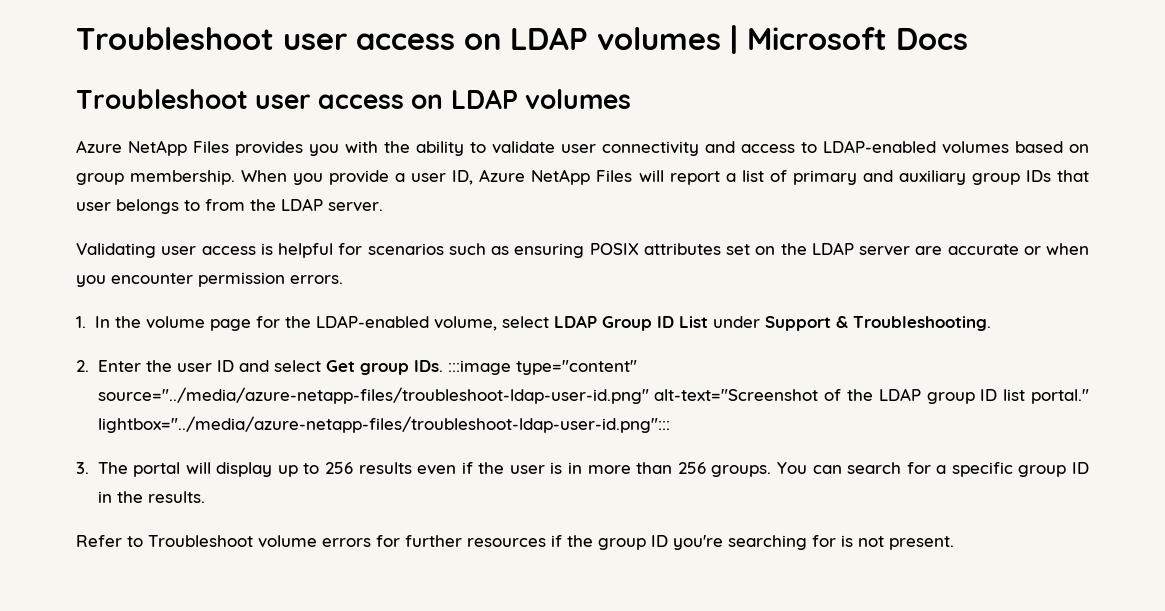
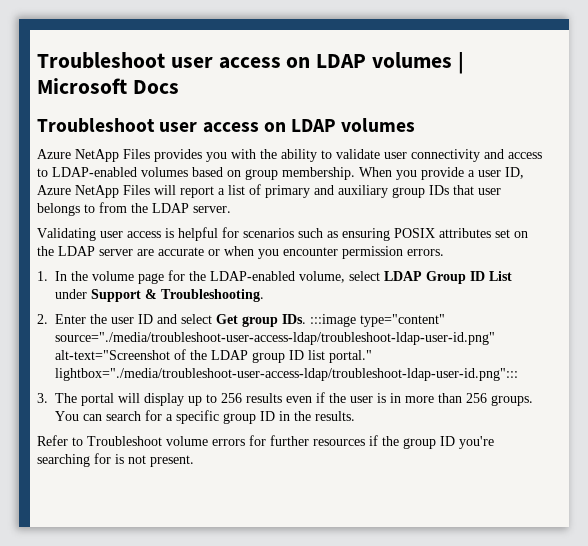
- 2. Enter the user ID and select Get group IDs. :::image type="content" source="../media/azure-netapp-files/troubleshoot-ldap-user-id.png" alt-text="Screenshot of the LDAP group ID list portal." lightbox="../media/azure-netapp-files/troubleshoot-ldap-user-id.png":::
+ 2. Enter the user ID and select Get group IDs. :::image type="content" source="./media/troubleshoot-user-access-ldap/troubleshoot-ldap-user-id.png" alt-text="Screenshot of the LDAP group ID list portal." lightbox="./media/troubleshoot-user-access-ldap/troubleshoot-ldap-user-id.png":::

